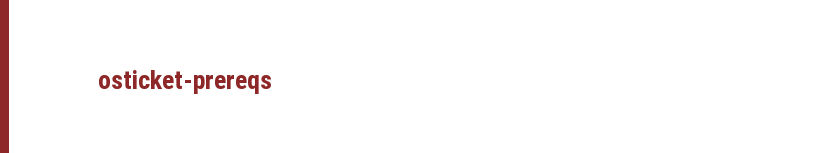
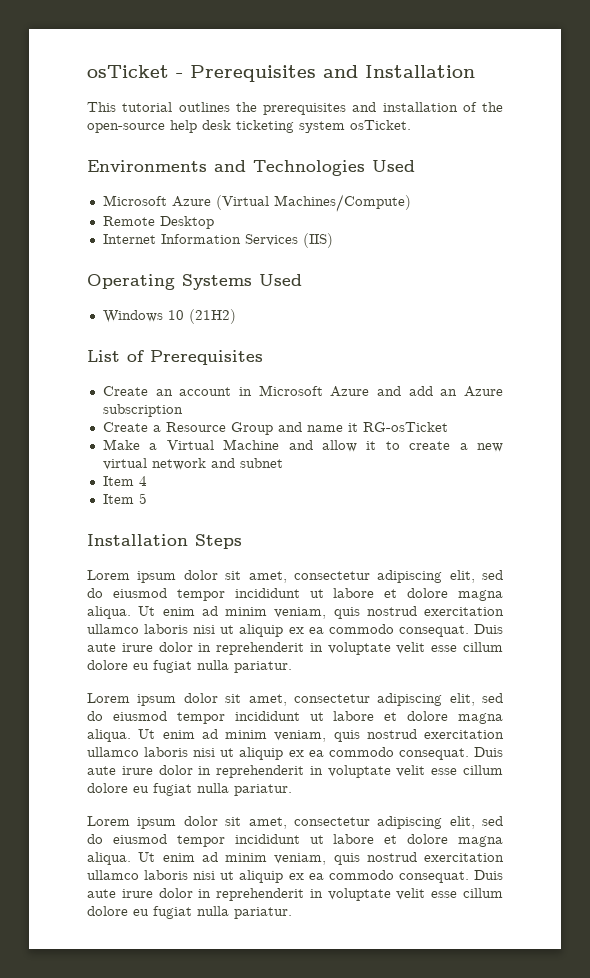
- osticket-prereqs
+ osTicket - Prerequisites and Installation
+ This tutorial outlines the prerequisites and installation of the open-source help desk ticketing system osTicket.
+ Environments and Technologies Used
+ Microsoft Azure (Virtual Machines/Compute)
+ Remote Desktop
+ Internet Information Services (IIS)
+ Operating Systems Used
+ Windows 10 (21H2)
+ List of Prerequisites
+ Create an account in Microsoft Azure and add an Azure subscription
+ Create a Resource Group and name it RG-osTicket
+ Make a Virtual Machine and allow it to create a new virtual network and subnet
+ Item 4
+ Item 5
+ Installation Steps
+ Lorem ipsum dolor sit amet, consectetur adipiscing elit, sed do eiusmod tempor incididunt ut labore et dolore magna aliqua. Ut enim ad minim veniam, quis nostrud exercitation ullamco laboris nisi ut aliquip ex ea commodo consequat. Duis aute irure dolor in reprehenderit in voluptate velit esse cillum dolore eu fugiat nulla pariatur.
+ Lorem ipsum dolor sit amet, consectetur adipiscing elit, sed do eiusmod tempor incididunt ut labore et dolore magna aliqua. Ut enim ad minim veniam, quis nostrud exercitation ullamco laboris nisi ut aliquip ex ea commodo consequat. Duis aute irure dolor in reprehenderit in voluptate velit esse cillum dolore eu fugiat nulla pariatur.
+ Lorem ipsum dolor sit amet, consectetur adipiscing elit, sed do eiusmod tempor incididunt ut labore et dolore magna aliqua. Ut enim ad minim veniam, quis nostrud exercitation ullamco laboris nisi ut aliquip ex ea commodo consequat. Duis aute irure dolor in reprehenderit in voluptate velit esse cillum dolore eu fugiat nulla pariatur.

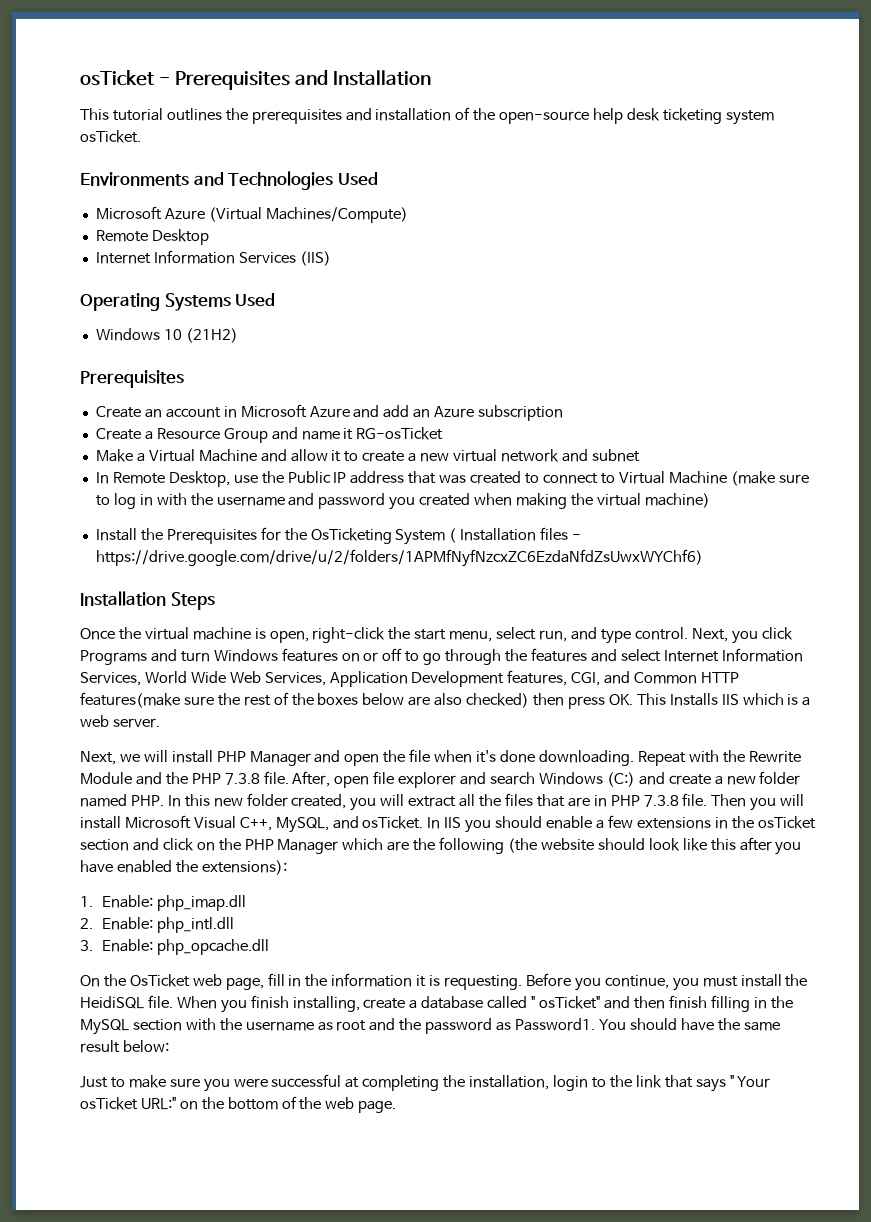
  Windows 10 (21H2)
- List of Prerequisites
+ Prerequisites
- Item 4
- Item 5
+ In Remote Desktop, use the Public IP address that was created to connect to Virtual Machine (make sure to log in with the username and password you created when making the virtual machine)
+ Install the Prerequisites for the OsTicketing System ( Installation files - https://drive.google.com/drive/u/2/folders/1APMfNyfNzcxZC6EzdaNfdZsUwxWYChf6)
  Installation Steps
- Lorem ipsum dolor sit amet, consectetur adipiscing elit, sed do eiusmod tempor incididunt ut labore et dolore magna aliqua. Ut enim ad minim veniam, quis nostrud exercitation ullamco laboris nisi ut aliquip ex ea commodo consequat. Duis aute irure dolor in reprehenderit in voluptate velit esse cillum dolore eu fugiat nulla pariatur.
- Lorem ipsum dolor sit amet, consectetur adipiscing elit, sed do eiusmod tempor incididunt ut labore et dolore magna aliqua. Ut enim ad minim veniam, quis nostrud exercitation ullamco laboris nisi ut aliquip ex ea commodo consequat. Duis aute irure dolor in reprehenderit in voluptate velit esse cillum dolore eu fugiat nulla pariatur.
- Lorem ipsum dolor sit amet, consectetur adipiscing elit, sed do eiusmod tempor incididunt ut labore et dolore magna aliqua. Ut enim ad minim veniam, quis nostrud exercitation ullamco laboris nisi ut aliquip ex ea commodo consequat. Duis aute irure dolor in reprehenderit in voluptate velit esse cillum dolore eu fugiat nulla pariatur.
+ Once the virtual machine is open, right-click the start menu, select run, and type control. Next, you click Programs and turn Windows features on or off to go through the features and select Internet Information Services, World Wide Web Services, Application Development features, CGI, and Common HTTP features(make sure the rest of the boxes below are also checked) then press OK. This Installs IIS which is a web server.
+ Next, we will install PHP Manager and open the file when it's done downloading. Repeat with the Rewrite Module and the PHP 7.3.8 file. After, open file explorer and search Windows (C:) and create a new folder named PHP. In this new folder created, you will extract all the files that are in PHP 7.3.8 file. Then you will install Microsoft Visual C++, MySQL, and osTicket. In IIS you should enable a few extensions in the osTicket section and click on the PHP Manager which are the following (the website should look like this after you have enabled the extensions):
+ 1. Enable: php_imap.dll
+ 2. Enable: php_intl.dll
+ 3. Enable: php_opcache.dll
+ On the OsTicket web page, fill in the information it is requesting. Before you continue, you must install the HeidiSQL file. When you finish installing, create a database called " osTicket" and then finish filling in the MySQL section with the username as root and the password as Password1. You should have the same result below:
+ Just to make sure you were successful at completing the installation, login to the link that says " Your osTicket URL:" on the bottom of the web page.

